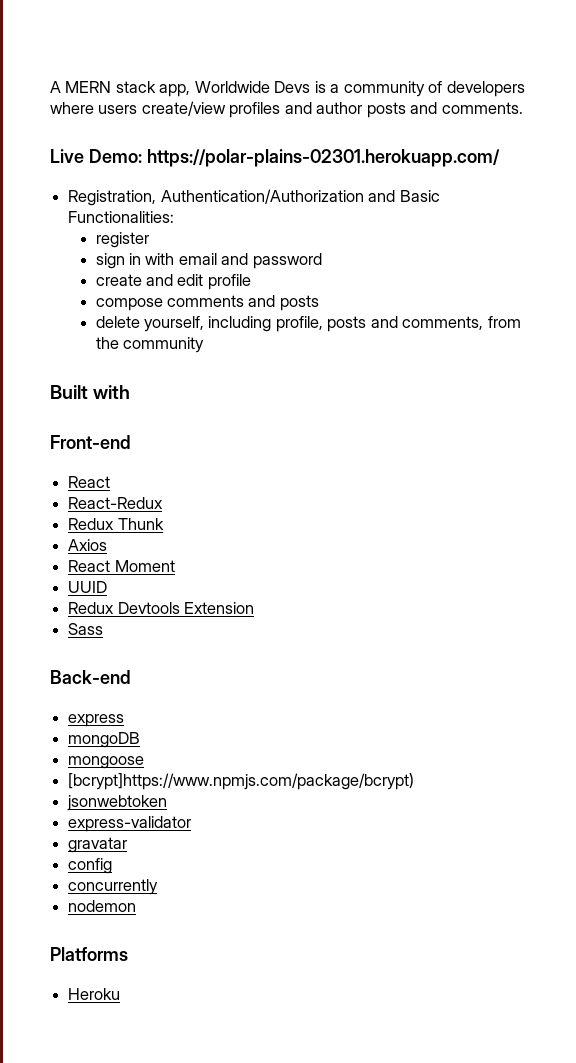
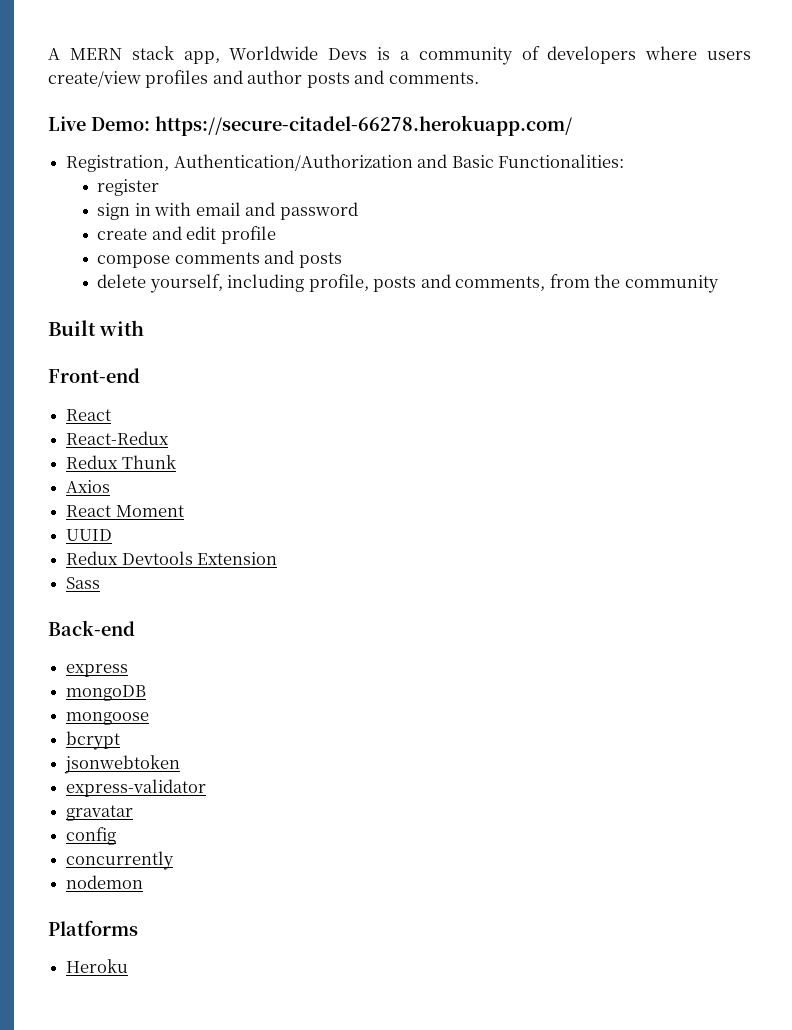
- Live Demo: https://polar-plains-02301.herokuapp.com/
+ Live Demo: https://secure-citadel-66278.herokuapp.com/
- [bcrypt]https://www.npmjs.com/package/bcrypt)
+ bcrypt

